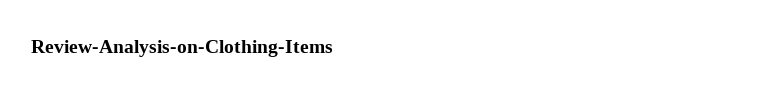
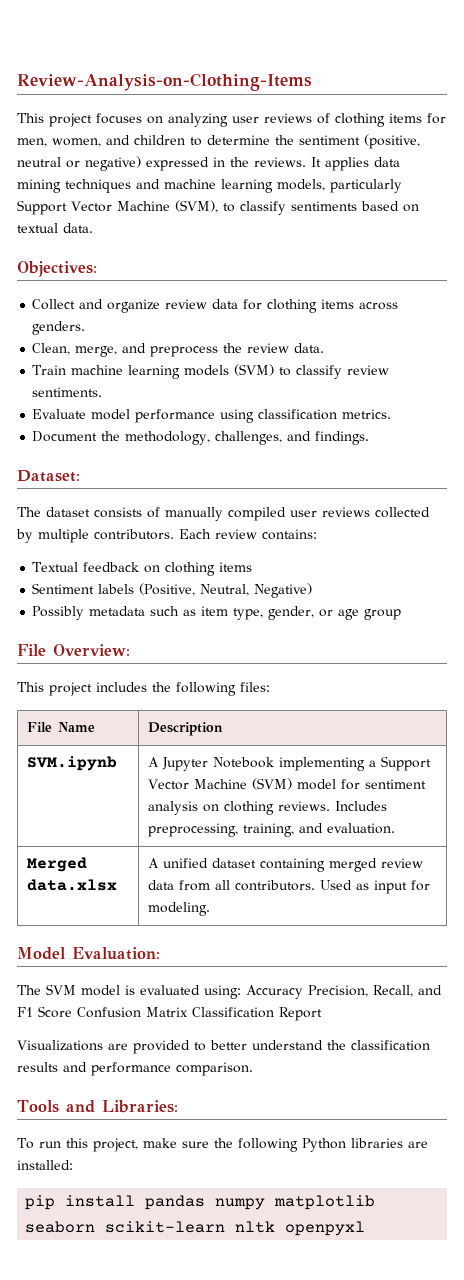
+ This project focuses on analyzing user reviews of clothing items for men, women, and children to determine the sentiment (positive, neutral or negative) expressed in the reviews. It applies data mining techniques and machine learning models, particularly Support Vector Machine (SVM), to classify sentiments based on textual data.
+ Objectives:
+ Collect and organize review data for clothing items across genders.
+ Clean, merge, and preprocess the review data.
+ Train machine learning models (SVM) to classify review sentiments.
+ Evaluate model performance using classification metrics.
+ Document the methodology, challenges, and findings.
+ Dataset:
+ The dataset consists of manually compiled user reviews collected by multiple contributors. Each review contains:
+ Textual feedback on clothing items
+ Sentiment labels (Positive, Neutral, Negative)
+ Possibly metadata such as item type, gender, or age group
+ File Overview:
+ This project includes the following files:
+ File Name | Description
+ SVM.ipynb | A Jupyter Notebook implementing a Support Vector Machine (SVM) model for sentiment analysis on clothing reviews. Includes preprocessing, training, and evaluation.
+ Merged data.xlsx | A unified dataset containing merged review data from all contributors. Used as input for modeling.
+ Model Evaluation:
+ The SVM model is evaluated using: Accuracy Precision, Recall, and F1 Score Confusion Matrix Classification Report
+ Visualizations are provided to better understand the classification results and performance comparison.
+ Tools and Libraries:
+ To run this project, make sure the following Python libraries are installed:
+ pip install pandas numpy matplotlib seaborn scikit-learn nltk openpyxl

